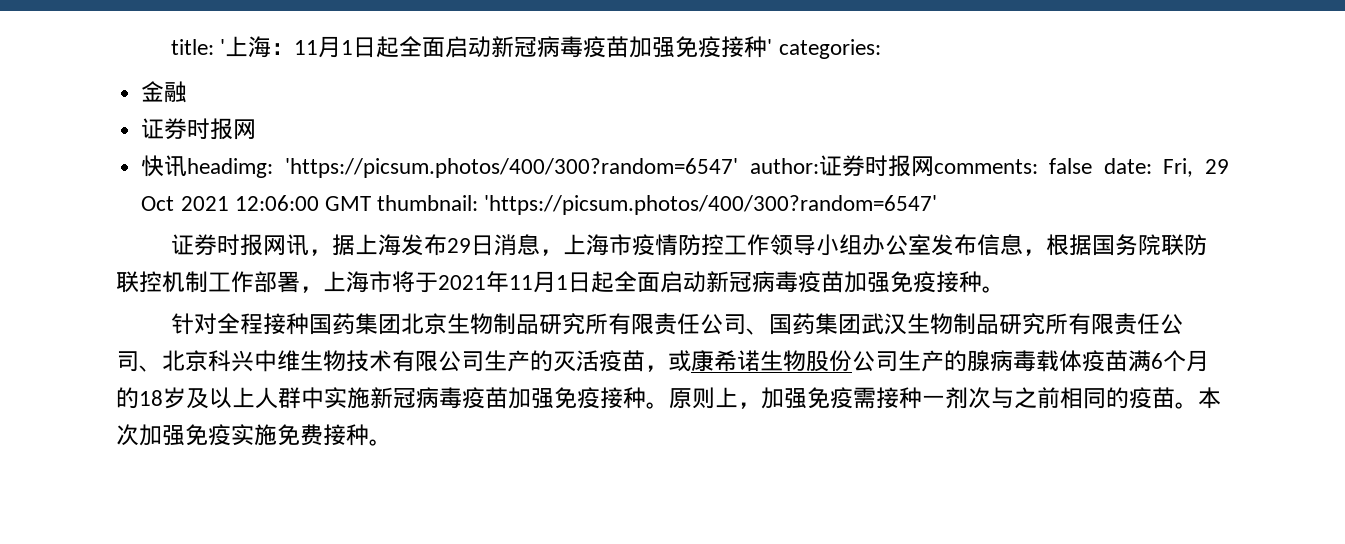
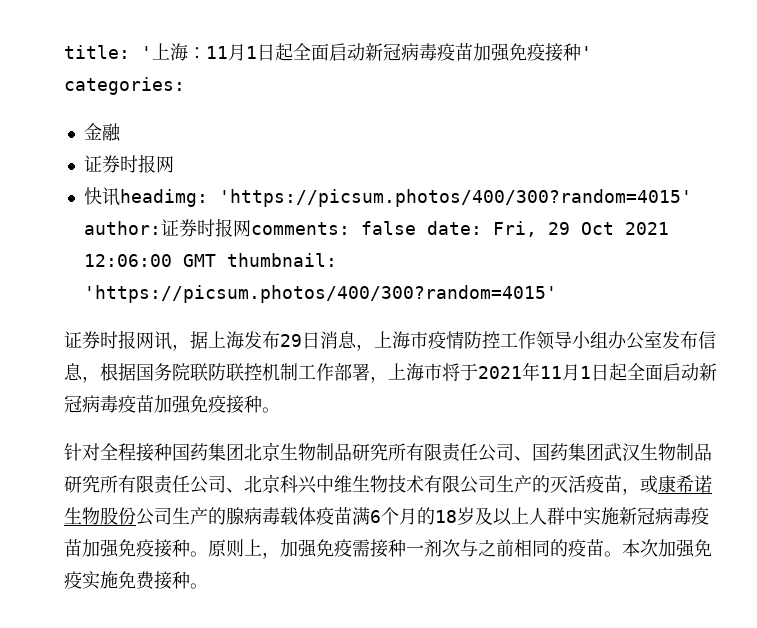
- 快讯headimg: 'https://picsum.photos/400/300?random=6547' author:证券时报网comments: false date: Fri, 29 Oct 2021 12:06:00 GMT thumbnail: 'https://picsum.photos/400/300?random=6547'
+ 快讯headimg: 'https://picsum.photos/400/300?random=4015' author:证券时报网comments: false date: Fri, 29 Oct 2021 12:06:00 GMT thumbnail: 'https://picsum.photos/400/300?random=4015'

